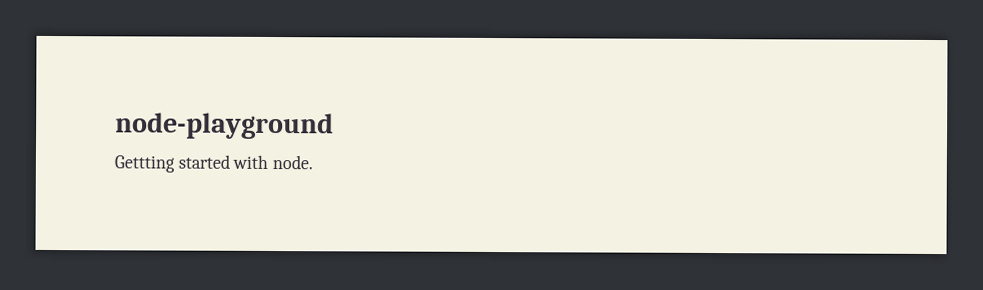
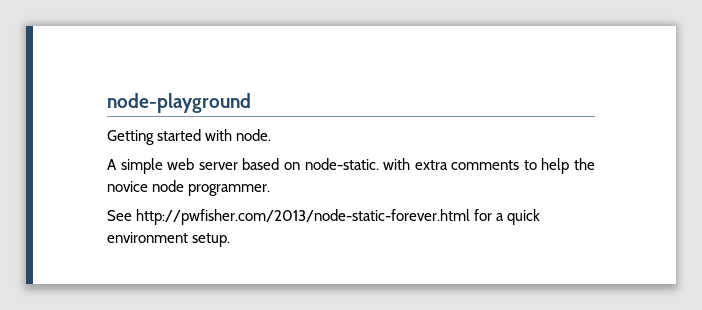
- Gettting started with node.
+ Getting started with node.
+ A simple web server based on node-static. with extra comments to help the novice node programmer.
+ See http://pwfisher.com/2013/node-static-forever.html for a quick environment setup.

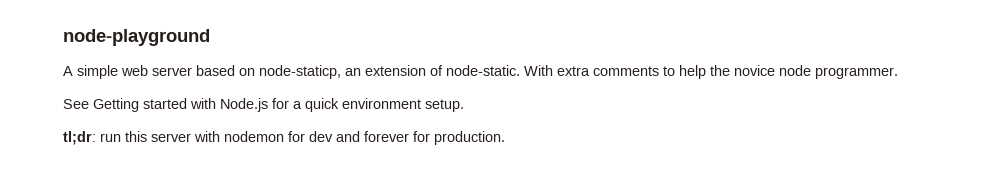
- Getting started with node.
- A simple web server based on node-static. with extra comments to help the novice node programmer.
+ A simple web server based on node-staticp, an extension of node-static. With extra comments to help the novice node programmer.
- See http://pwfisher.com/2013/node-static-forever.html for a quick environment setup.
+ See Getting started with Node.js for a quick environment setup.
+ tl;dr: run this server with nodemon for dev and forever for production.

